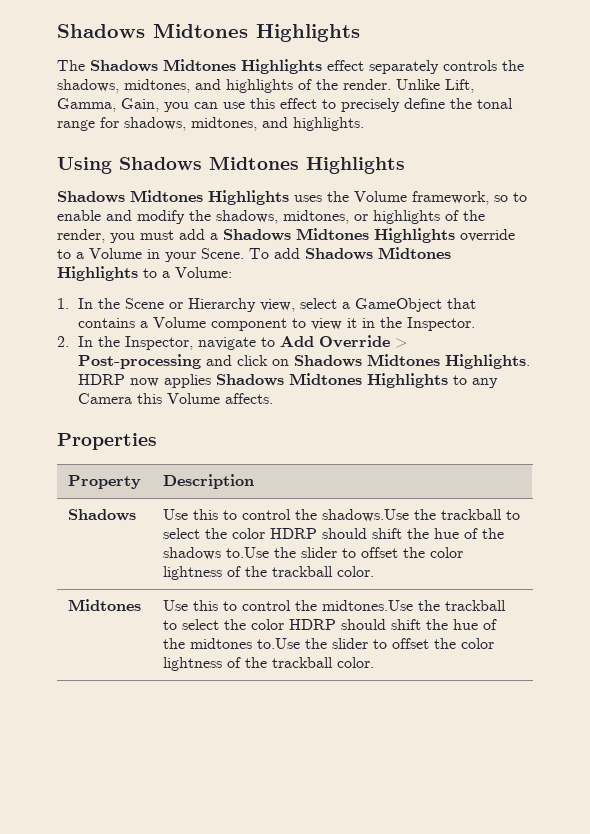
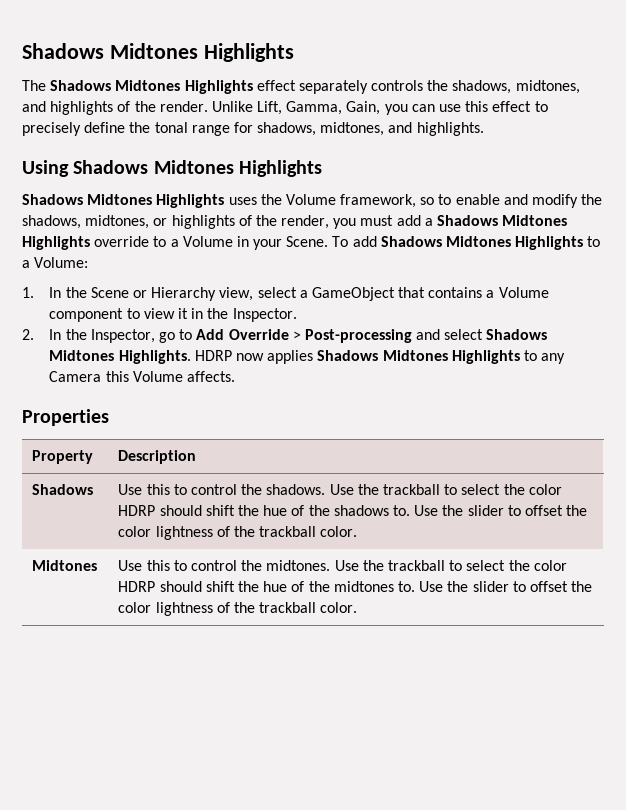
- 2. In the Inspector, navigate to Add Override > Post-processing and click on Shadows Midtones Highlights.
+ 2. In the Inspector, go to Add Override > Post-processing and select Shadows Midtones Highlights.
- Shadows | Use this to control the shadows.Use the trackball to select the color HDRP should shift the hue of the shadows to.Use the slider to offset the color lightness of the trackball color.
+ Shadows | Use this to control the shadows. Use the trackball to select the color HDRP should shift the hue of the shadows to. Use the slider to offset the color lightness of the trackball color.
- Midtones | Use this to control the midtones.Use the trackball to select the color HDRP should shift the hue of the midtones to.Use the slider to offset the color lightness of the trackball color.
+ Midtones | Use this to control the midtones. Use the trackball to select the color HDRP should shift the hue of the midtones to. Use the slider to offset the color lightness of the trackball color.

